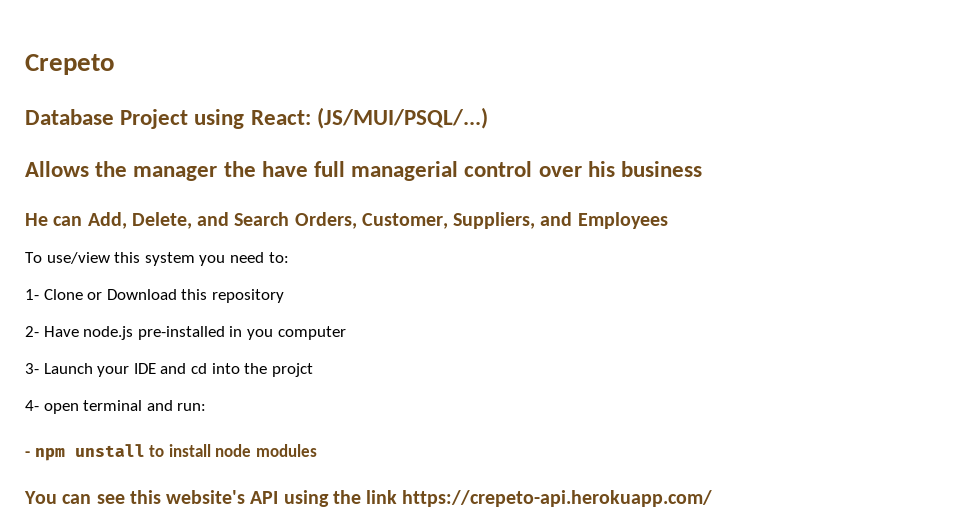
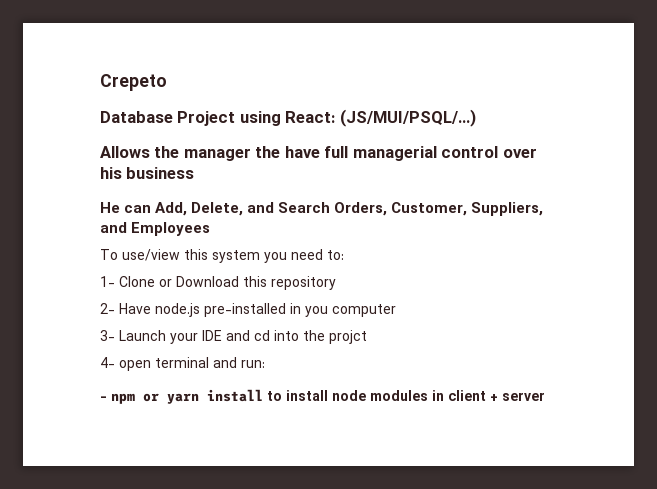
- - npm unstall to install node modules
- You can see this website's API using the link https://crepeto-api.herokuapp.com/
+ - npm or yarn install to install node modules in client + server

